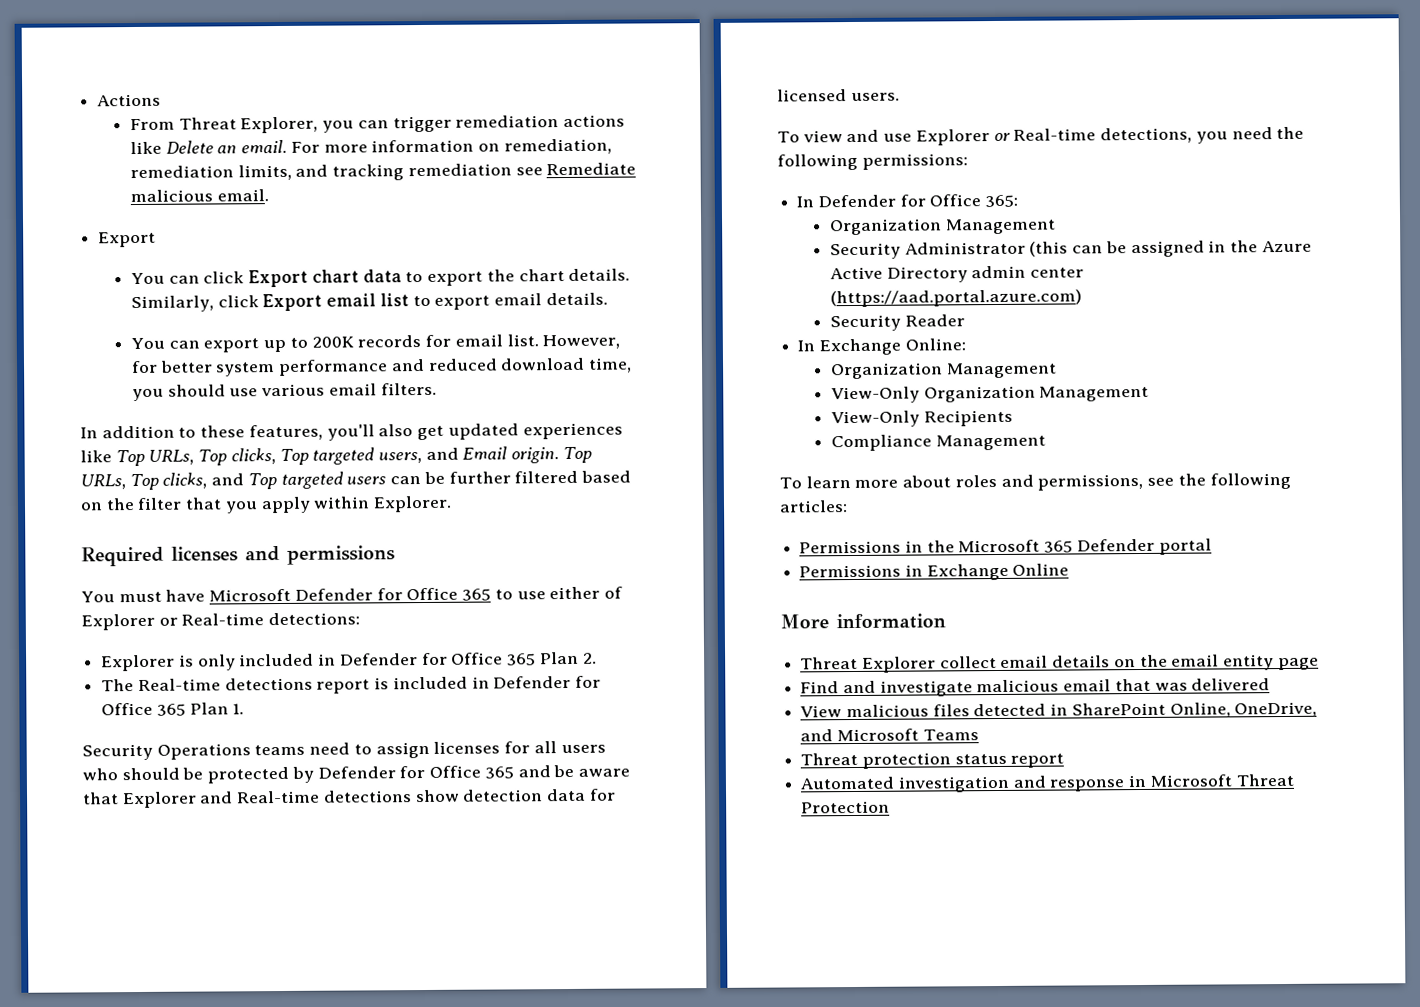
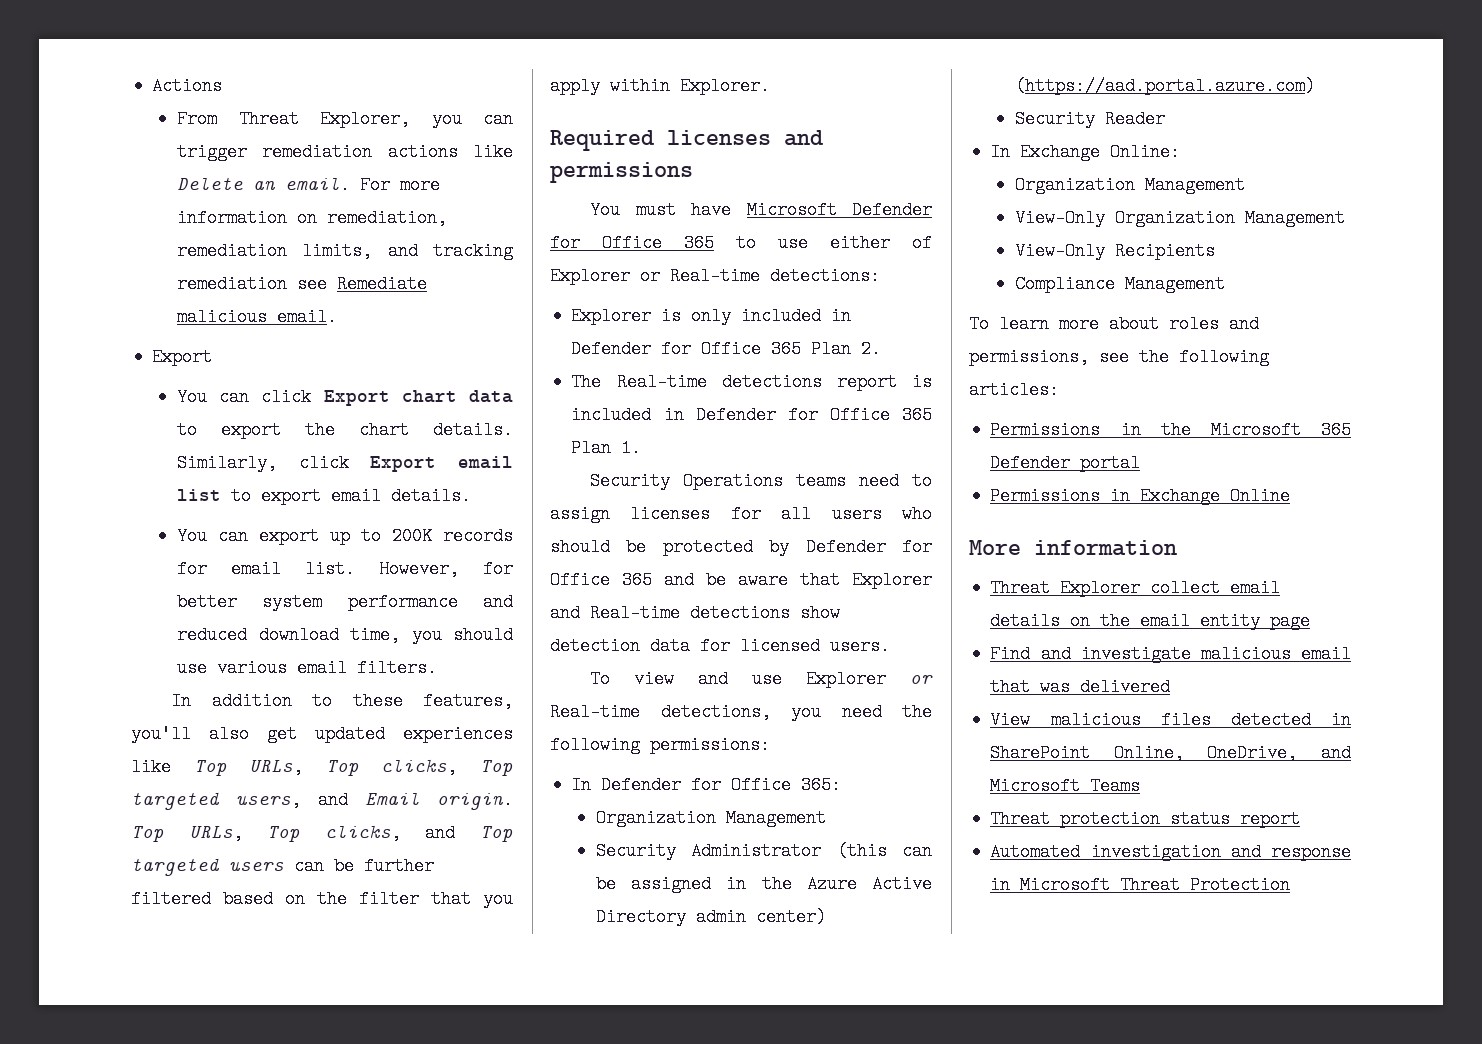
- Security Administrator (this can be assigned in the Azure Active Directory admin center (https://aad.portal.azure.com)
+ Security Administrator (this can be assigned in the Azure Active Directory admin center) (https://aad.portal.azure.com)

